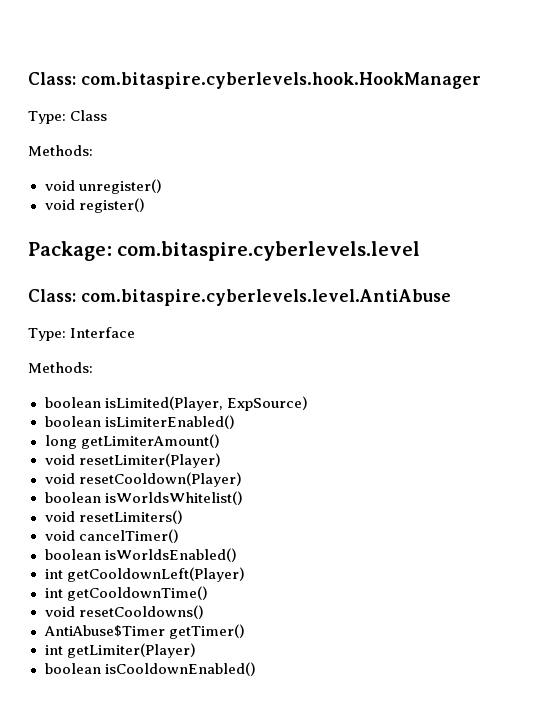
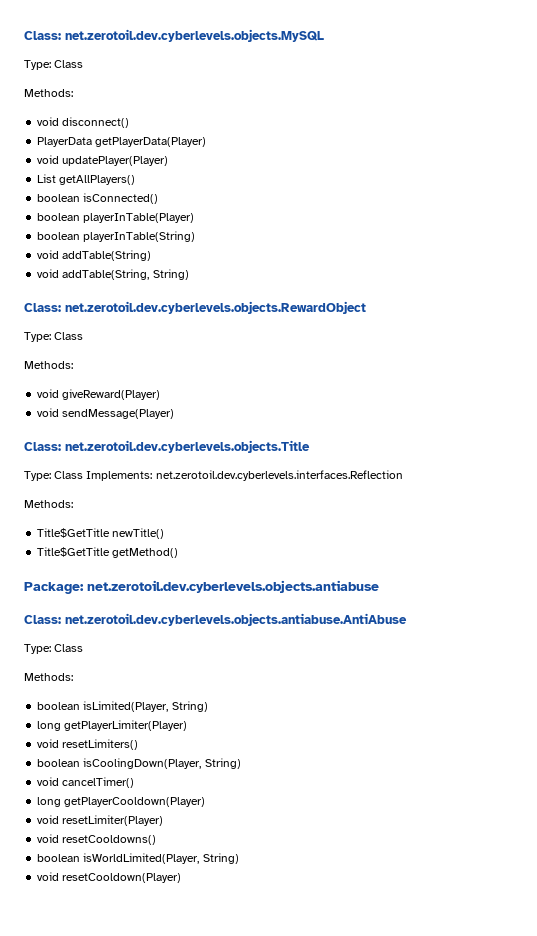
- Class: com.bitaspire.cyberlevels.hook.HookManager
+ Class: net.zerotoil.dev.cyberlevels.objects.MySQL
  Type: Class
  Methods:
- void unregister()
- void register()
+ void disconnect()
+ PlayerData getPlayerData(Player)
+ void updatePlayer(Player)
+ List getAllPlayers()
+ boolean isConnected()
+ boolean playerInTable(Player)
+ boolean playerInTable(String)
+ void addTable(String)
+ void addTable(String, String)
+ Class: net.zerotoil.dev.cyberlevels.objects.RewardObject
+ Type: Class
+ Methods:
+ void giveReward(Player)
+ void sendMessage(Player)
+ Class: net.zerotoil.dev.cyberlevels.objects.Title
+ Type: Class Implements: net.zerotoil.dev.cyberlevels.interfaces.Reflection
+ Methods:
+ Title$GetTitle newTitle()
+ Title$GetTitle getMethod()
- Package: com.bitaspire.cyberlevels.level
- Class: com.bitaspire.cyberlevels.level.AntiAbuse
- Type: Interface
+ Package: net.zerotoil.dev.cyberlevels.objects.antiabuse
+ Class: net.zerotoil.dev.cyberlevels.objects.antiabuse.AntiAbuse
+ Type: Class
- boolean isLimited(Player, ExpSource)
- boolean isLimiterEnabled()
- long getLimiterAmount()
+ boolean isLimited(Player, String)
+ long getPlayerLimiter(Player)
+ void resetLimiters()
+ boolean isCoolingDown(Player, String)
+ void cancelTimer()
+ long getPlayerCooldown(Player)
+ void resetCooldowns()
+ boolean isWorldLimited(Player, String)
  void resetCooldown(Player)
- boolean isWorldsWhitelist()
- void resetLimiters()
- void cancelTimer()
- boolean isWorldsEnabled()
- int getCooldownLeft(Player)
- int getCooldownTime()
- void resetCooldowns()
- AntiAbuse$Timer getTimer()
- int getLimiter(Player)
- boolean isCooldownEnabled()

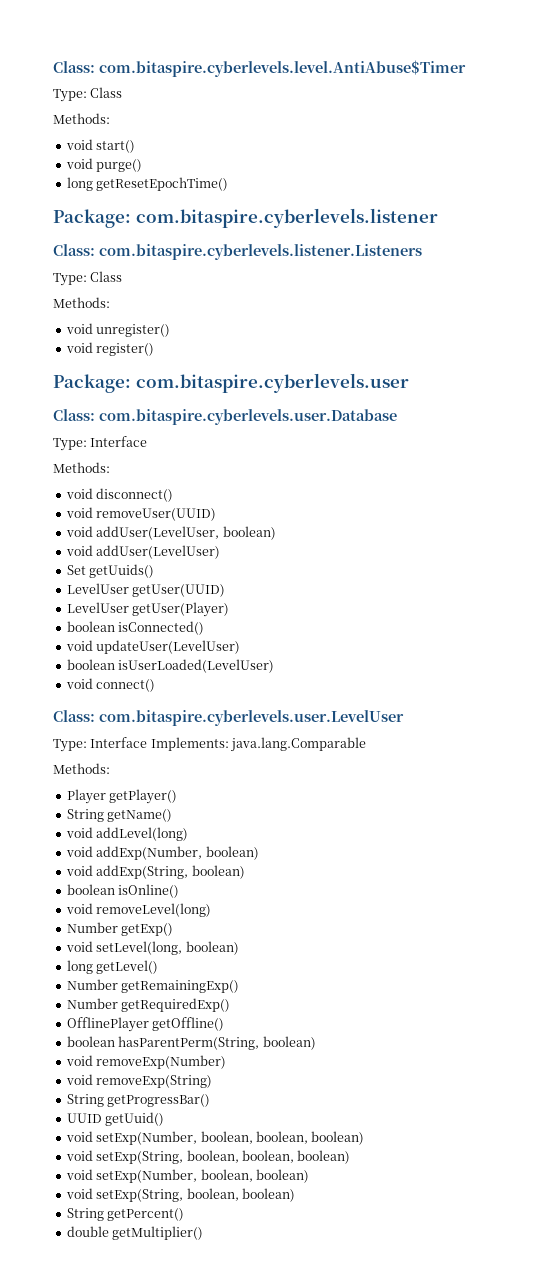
- Class: net.zerotoil.dev.cyberlevels.objects.MySQL
+ Class: com.bitaspire.cyberlevels.level.AntiAbuse$Timer
  Type: Class
  Methods:
- void disconnect()
- PlayerData getPlayerData(Player)
- void updatePlayer(Player)
- List getAllPlayers()
- boolean isConnected()
- boolean playerInTable(Player)
- boolean playerInTable(String)
- void addTable(String)
- void addTable(String, String)
- Class: net.zerotoil.dev.cyberlevels.objects.RewardObject
+ void start()
+ void purge()
+ long getResetEpochTime()
+ Package: com.bitaspire.cyberlevels.listener
+ Class: com.bitaspire.cyberlevels.listener.Listeners
  Type: Class
  Methods:
- void giveReward(Player)
- void sendMessage(Player)
- Class: net.zerotoil.dev.cyberlevels.objects.Title
- Type: Class Implements: net.zerotoil.dev.cyberlevels.interfaces.Reflection
+ void unregister()
+ void register()
+ Package: com.bitaspire.cyberlevels.user
+ Class: com.bitaspire.cyberlevels.user.Database
+ Type: Interface
  Methods:
- Title$GetTitle newTitle()
- Title$GetTitle getMethod()
- Package: net.zerotoil.dev.cyberlevels.objects.antiabuse
- Class: net.zerotoil.dev.cyberlevels.objects.antiabuse.AntiAbuse
- Type: Class
+ void disconnect()
+ void removeUser(UUID)
+ void addUser(LevelUser, boolean)
+ void addUser(LevelUser)
+ Set getUuids()
+ LevelUser getUser(UUID)
+ LevelUser getUser(Player)
+ boolean isConnected()
+ void updateUser(LevelUser)
+ boolean isUserLoaded(LevelUser)
+ void connect()
+ Class: com.bitaspire.cyberlevels.user.LevelUser
+ Type: Interface Implements: java.lang.Comparable
  Methods:
- boolean isLimited(Player, String)
- long getPlayerLimiter(Player)
- void resetLimiters()
- boolean isCoolingDown(Player, String)
- void cancelTimer()
- long getPlayerCooldown(Player)
- void resetLimiter(Player)
- void resetCooldowns()
- boolean isWorldLimited(Player, String)
- void resetCooldown(Player)
+ Player getPlayer()
+ String getName()
+ void addLevel(long)
+ void addExp(Number, boolean)
+ void addExp(String, boolean)
+ boolean isOnline()
+ void removeLevel(long)
+ Number getExp()
+ void setLevel(long, boolean)
+ long getLevel()
+ Number getRemainingExp()
+ Number getRequiredExp()
+ OfflinePlayer getOffline()
+ boolean hasParentPerm(String, boolean)
+ void removeExp(Number)
+ void removeExp(String)
+ String getProgressBar()
+ UUID getUuid()
+ void setExp(Number, boolean, boolean, boolean)
+ void setExp(String, boolean, boolean, boolean)
+ void setExp(Number, boolean, boolean)
+ void setExp(String, boolean, boolean)
+ String getPercent()
+ double getMultiplier()

